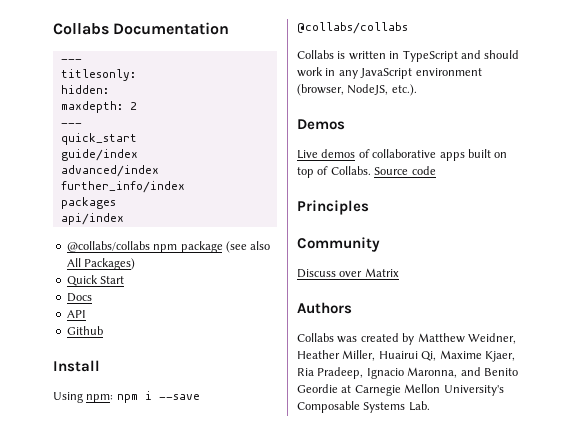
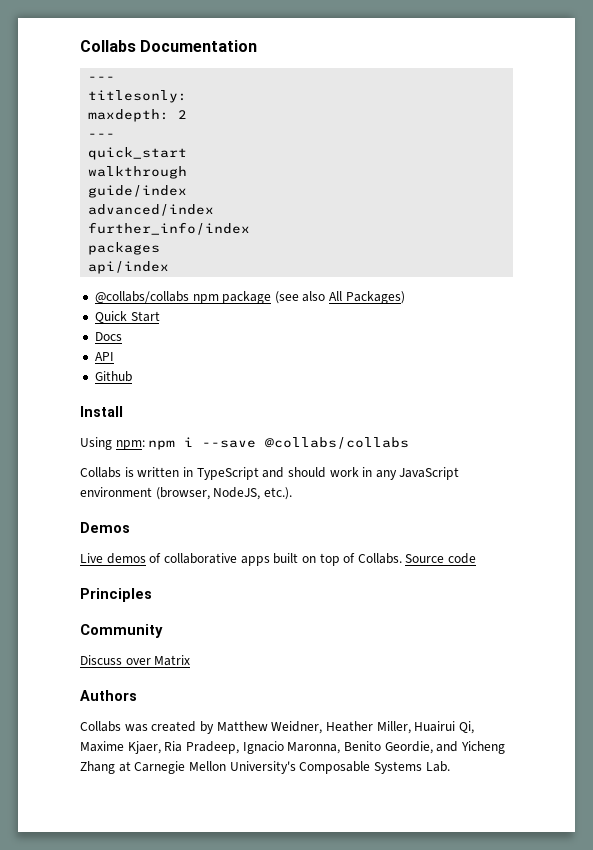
- hidden:
+ walkthrough
- Collabs was created by Matthew Weidner, Heather Miller, Huairui Qi, Maxime Kjaer, Ria Pradeep, Ignacio Maronna, and Benito Geordie at Carnegie Mellon University's Composable Systems Lab.
+ Collabs was created by Matthew Weidner, Heather Miller, Huairui Qi, Maxime Kjaer, Ria Pradeep, Ignacio Maronna, Benito Geordie, and Yicheng Zhang at Carnegie Mellon University's Composable Systems Lab.

